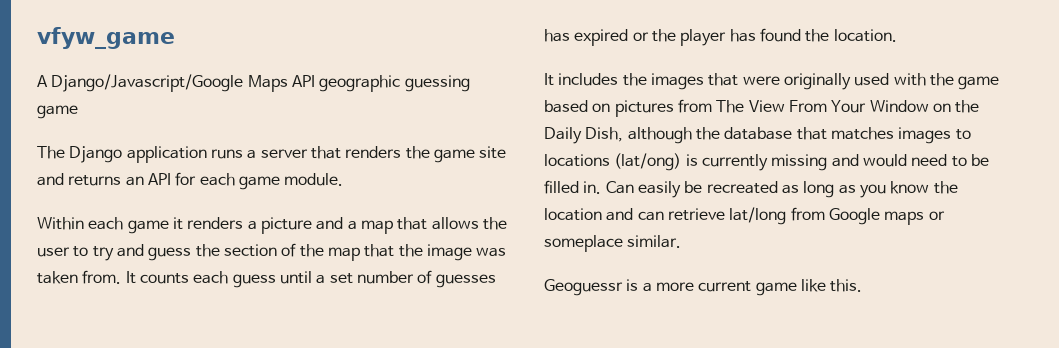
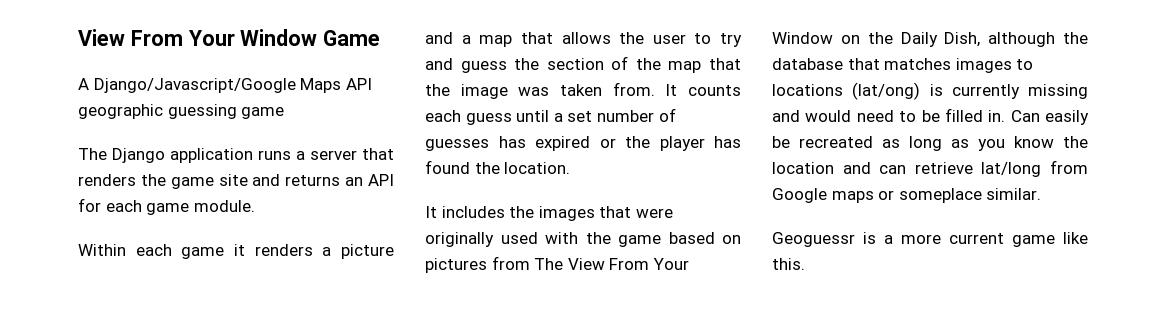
- vfyw_game
+ View From Your Window Game

